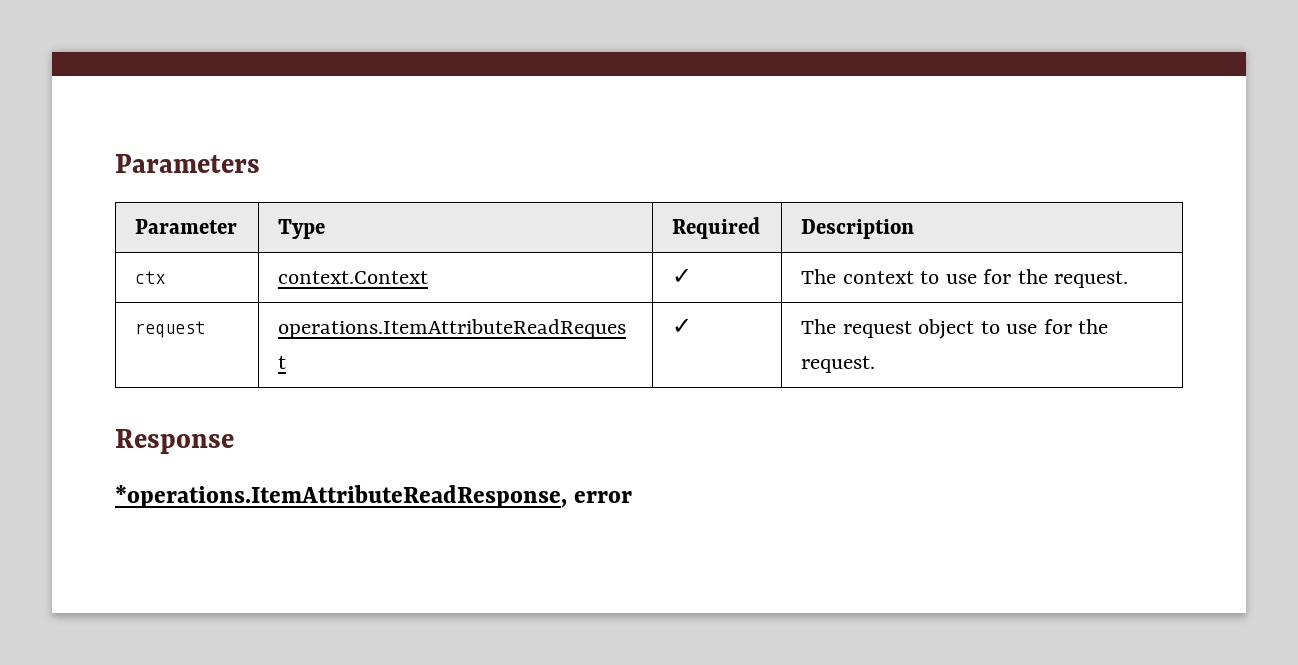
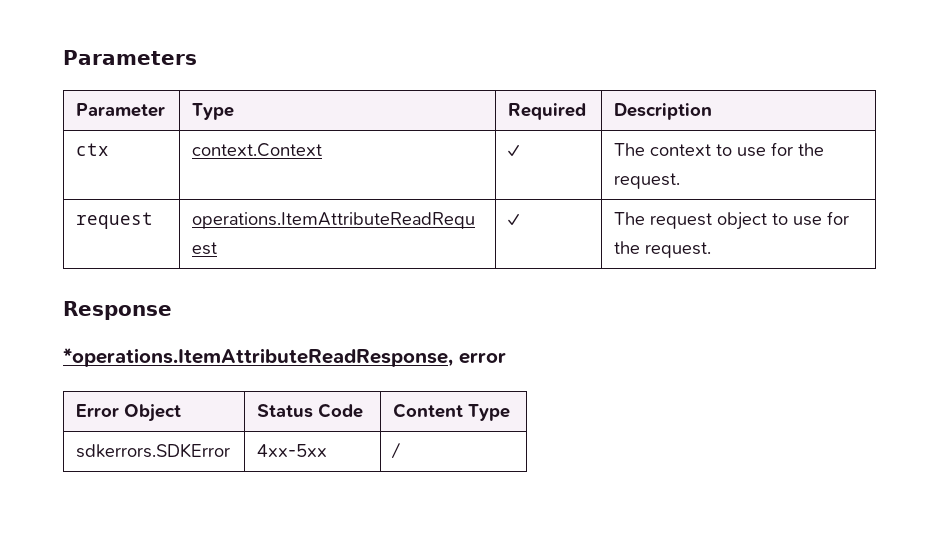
+ Error Object | Status Code | Content Type
+ sdkerrors.SDKError | 4xx-5xx | /

